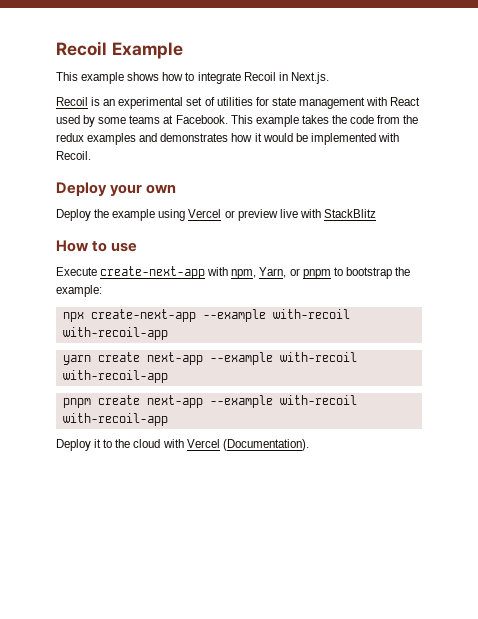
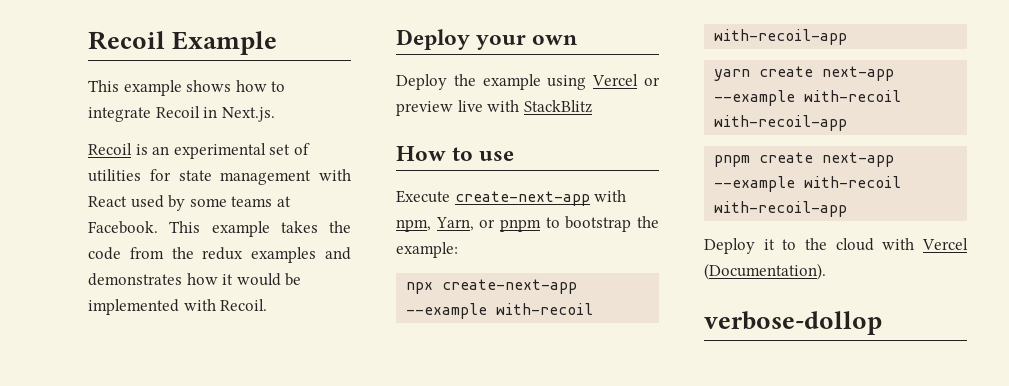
+ verbose-dollop

